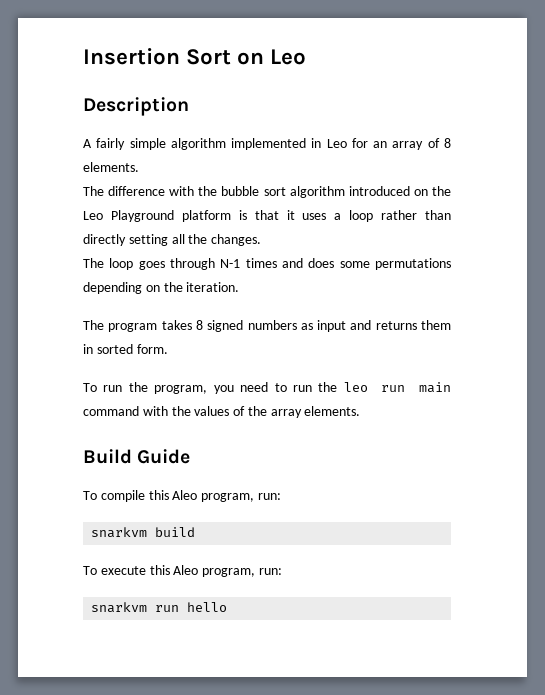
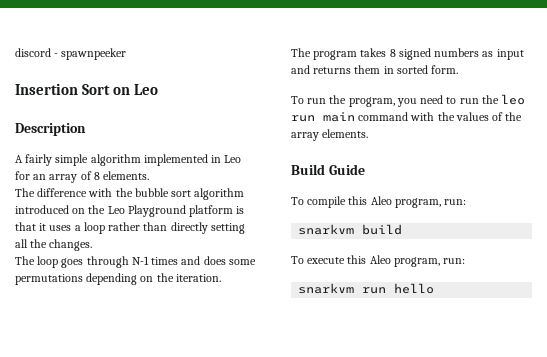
+ discord - spawnpeeker

